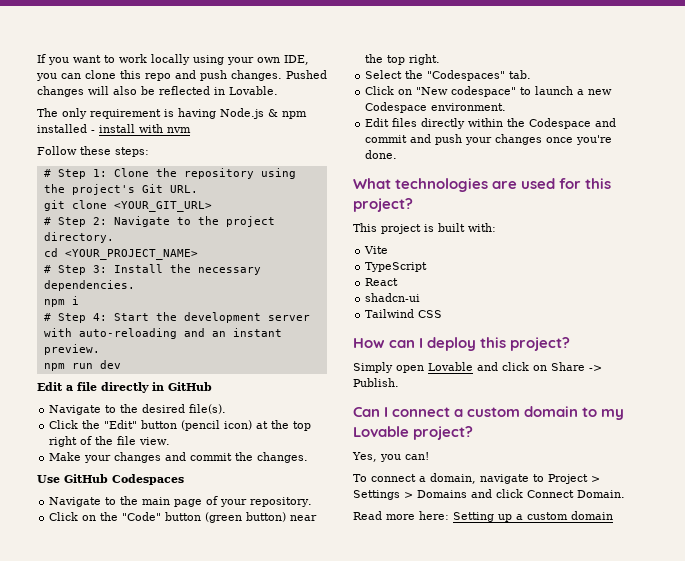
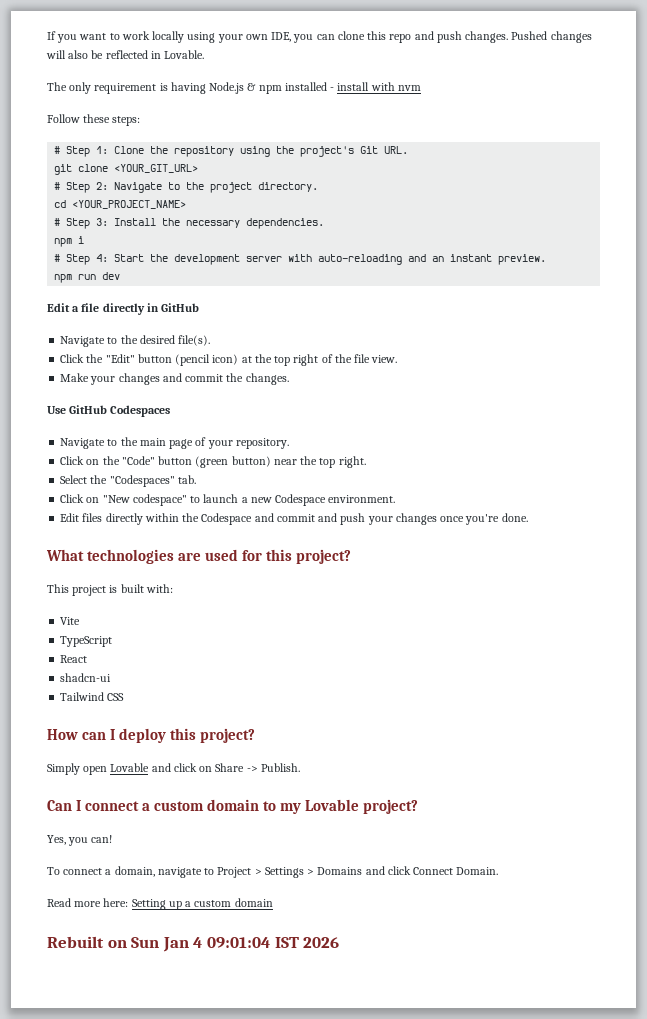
+ Rebuilt on Sun Jan 4 09:01:04 IST 2026

